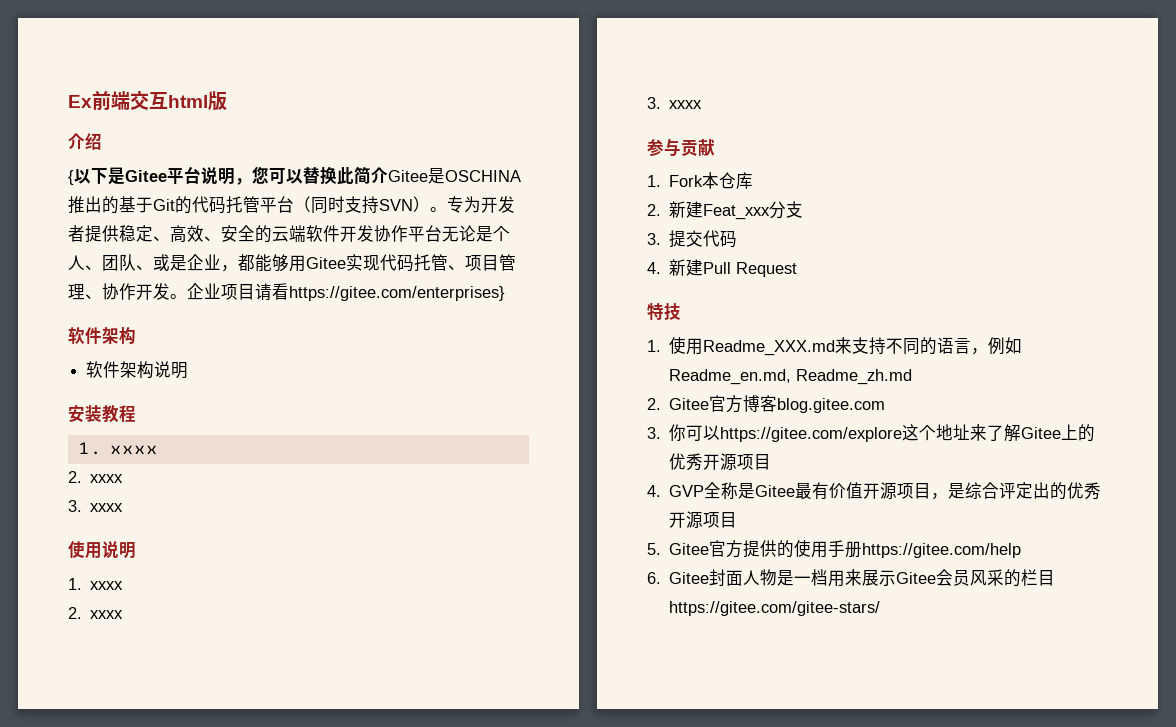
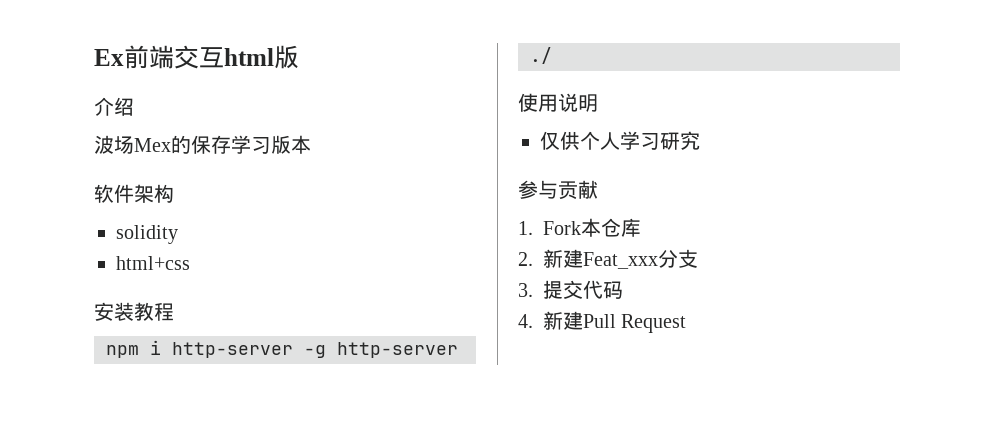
- {以下是Gitee平台说明，您可以替换此简介Gitee是OSCHINA推出的基于Git的代码托管平台（同时支持SVN）。专为开发者提供稳定、高效、安全的云端软件开发协作平台无论是个人、团队、或是企业，都能够用Gitee实现代码托管、项目管理、协作开发。企业项目请看https://gitee.com/enterprises}
+ 波场Mex的保存学习版本
- 软件架构说明
+ solidity
+ html+css
  安装教程
- 1. xxxx
- 2. xxxx
- 3. xxxx
+ npm i http-server -g http-server ./
  使用说明
- 1. xxxx
- 2. xxxx
- 3. xxxx
+ 仅供个人学习研究
- 特技
- 1.使用Readme_XXX.md来支持不同的语言，例如Readme_en.md, Readme_zh.md
- 2. Gitee官方博客blog.gitee.com
- 3.你可以https://gitee.com/explore这个地址来了解Gitee上的优秀开源项目
- 4. GVP全称是Gitee最有价值开源项目，是综合评定出的优秀开源项目
- 5. Gitee官方提供的使用手册https://gitee.com/help
- 6. Gitee封面人物是一档用来展示Gitee会员风采的栏目https://gitee.com/gitee-stars/

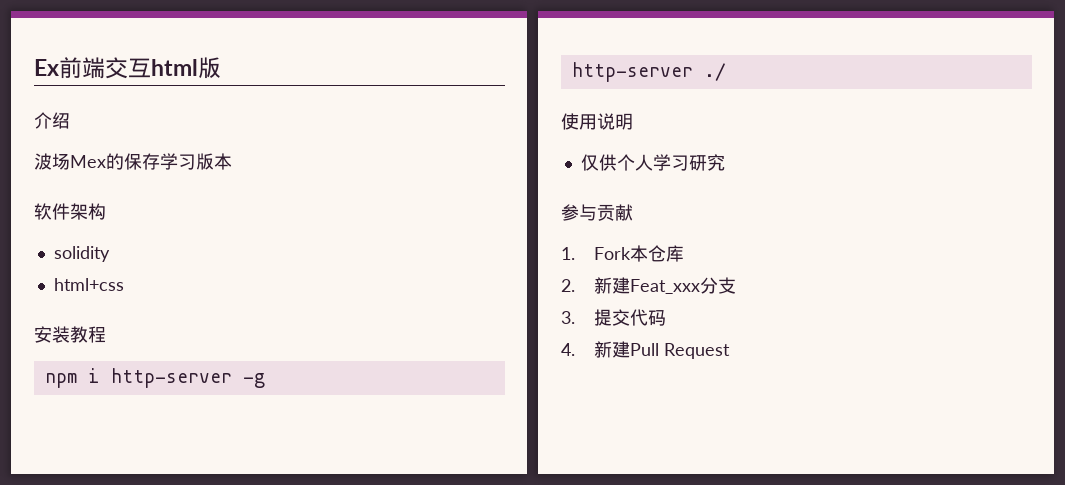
- npm i http-server -g http-server ./
+ npm i http-server -g
+ http-server ./

